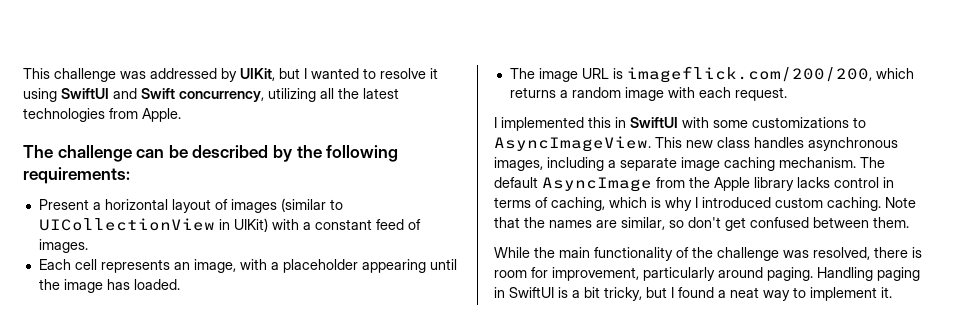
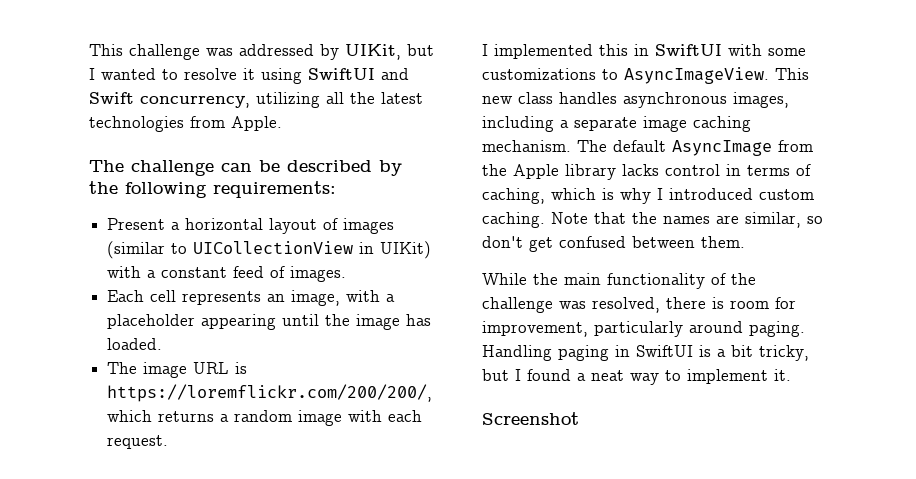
- The image URL is imageflick.com/200/200, which returns a random image with each request.
+ The image URL is https://loremflickr.com/200/200/, which returns a random image with each request.
+ Screenshot

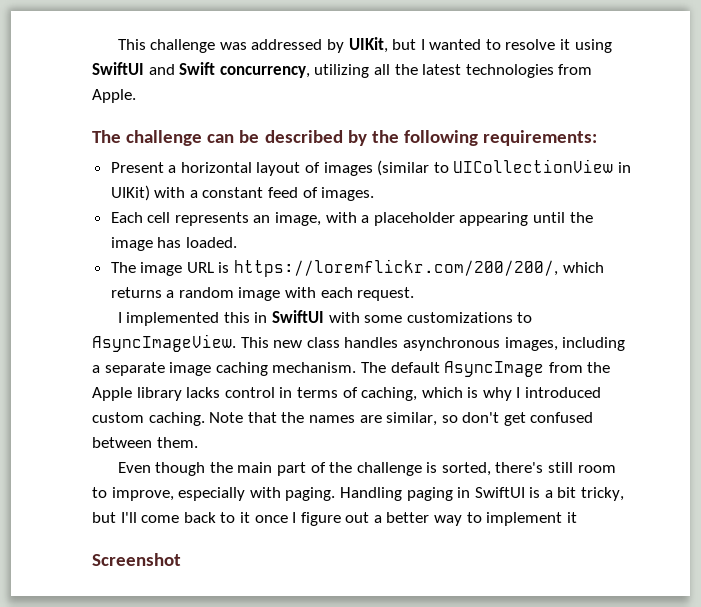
- While the main functionality of the challenge was resolved, there is room for improvement, particularly around paging.
+ Even though the main part of the challenge is sorted, there's still room to improve, especially with paging.
- Handling paging in SwiftUI is a bit tricky, but I found a neat way to implement it.
+ Handling paging in SwiftUI is a bit tricky, but I'll come back to it once I figure out a better way to implement it

